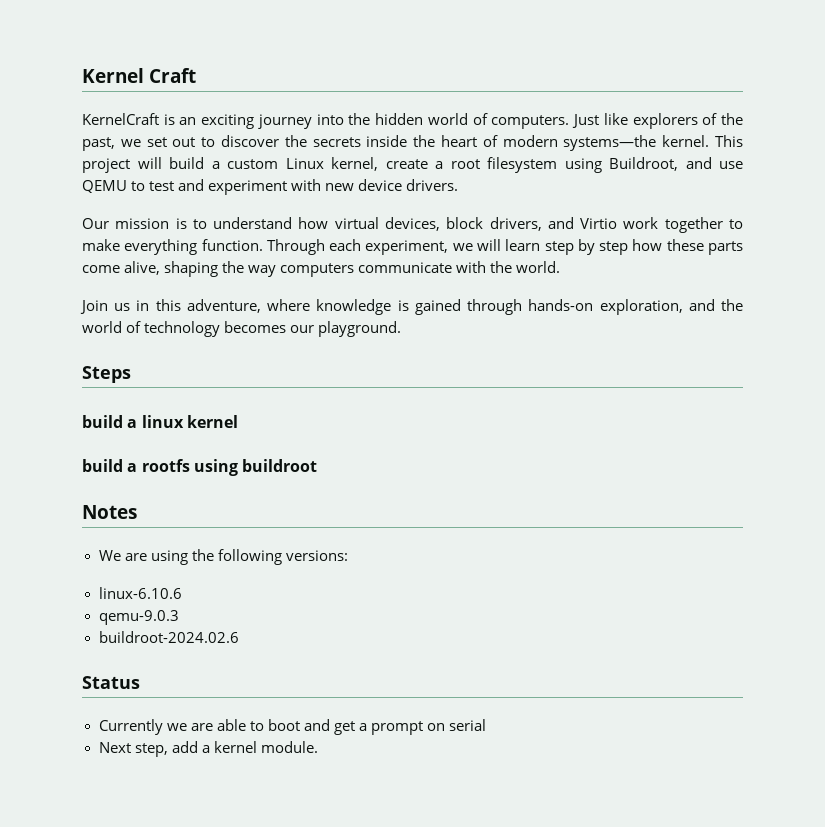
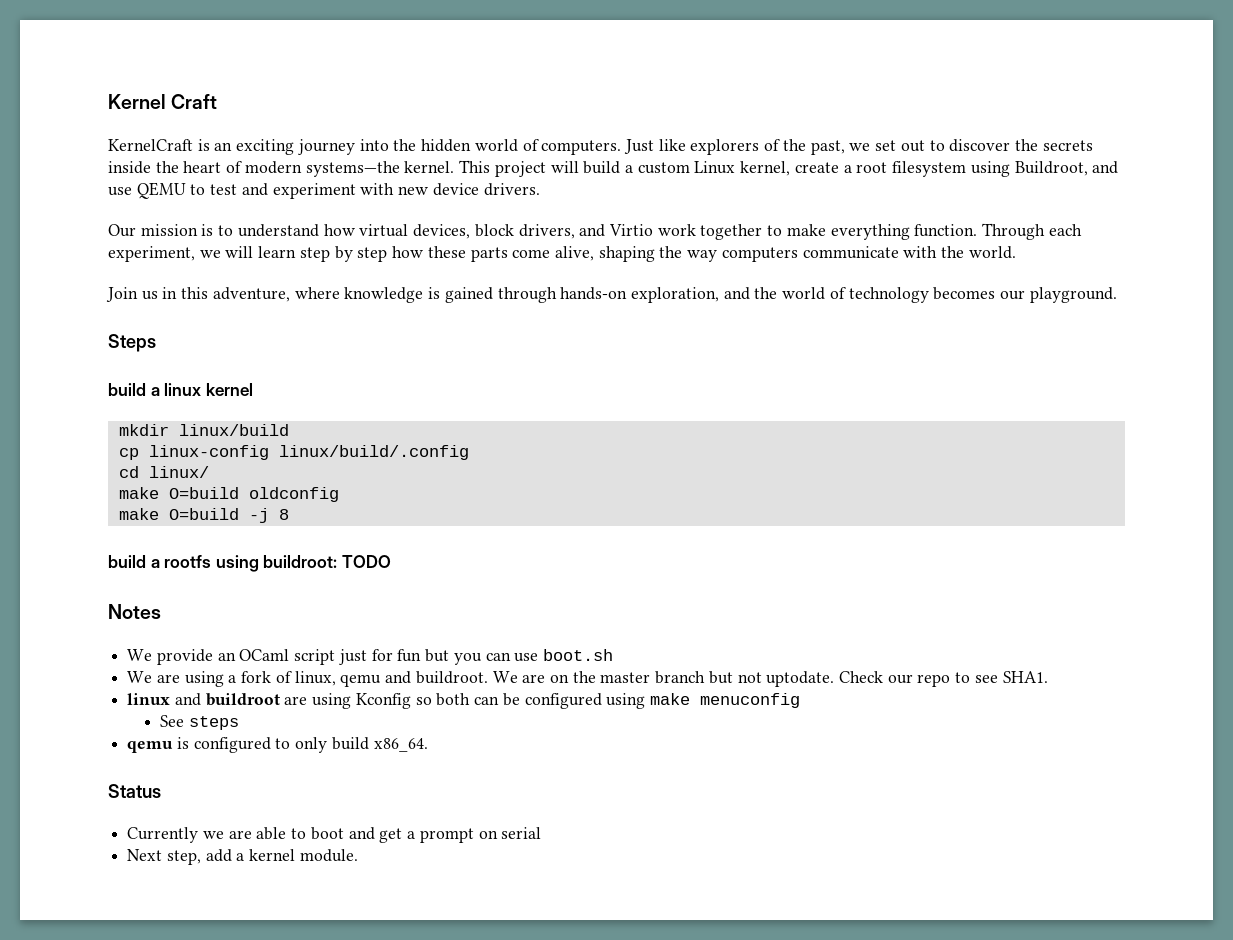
+ mkdir linux/build
+ cp linux-config linux/build/.config
+ cd linux/
+ make O=build oldconfig
+ make O=build -j 8
- build a rootfs using buildroot
+ build a rootfs using buildroot: TODO
- We are using the following versions:
- linux-6.10.6
- qemu-9.0.3
- buildroot-2024.02.6
+ We provide an OCaml script just for fun but you can use boot.sh
+ We are using a fork of linux, qemu and buildroot. We are on the master branch but not uptodate. Check our repo to see SHA1.
+ linux and buildroot are using Kconfig so both can be configured using make menuconfig
+ See steps
+ qemu is configured to only build x86_64.

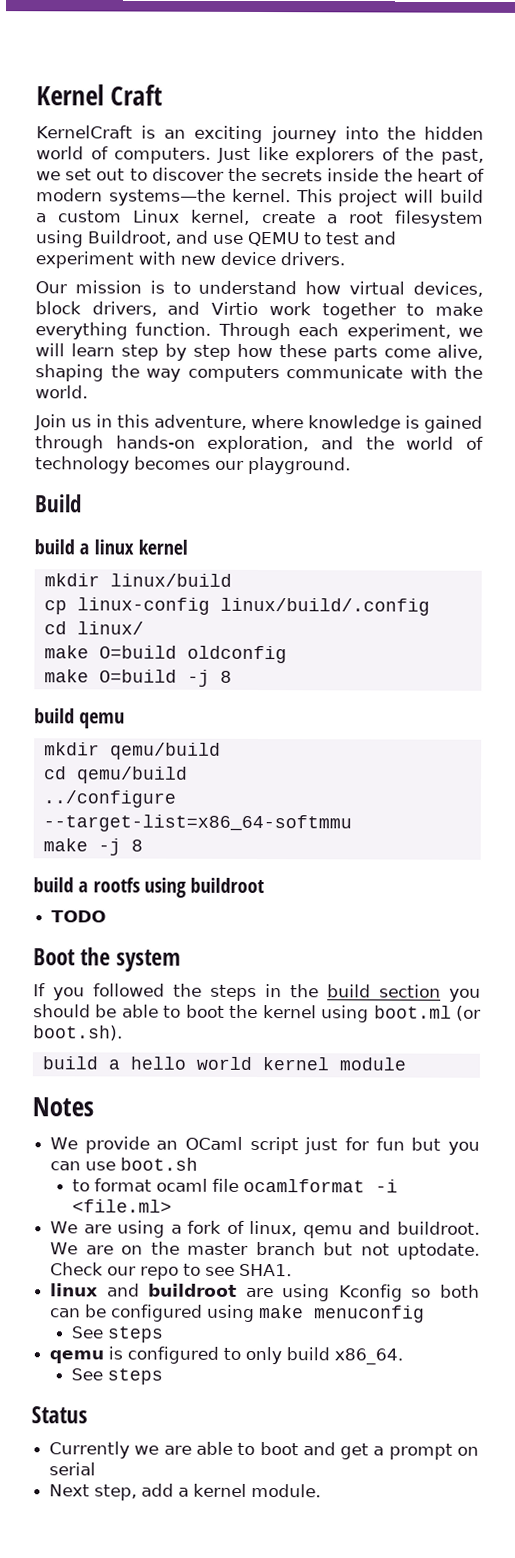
- Steps
+ Build
+ build qemu
+ mkdir qemu/build
+ cd qemu/build
+ ../configure --target-list=x86_64-softmmu
+ make -j 8
- build a rootfs using buildroot: TODO
+ build a rootfs using buildroot
+ TODO
+ Boot the system
+ If you followed the steps in the build section you should be able to boot the kernel using boot.ml (or boot.sh).
+ build a hello world kernel module
+ to format ocaml file ocamlformat -i <file.ml>
  qemu is configured to only build x86_64.
+ See steps

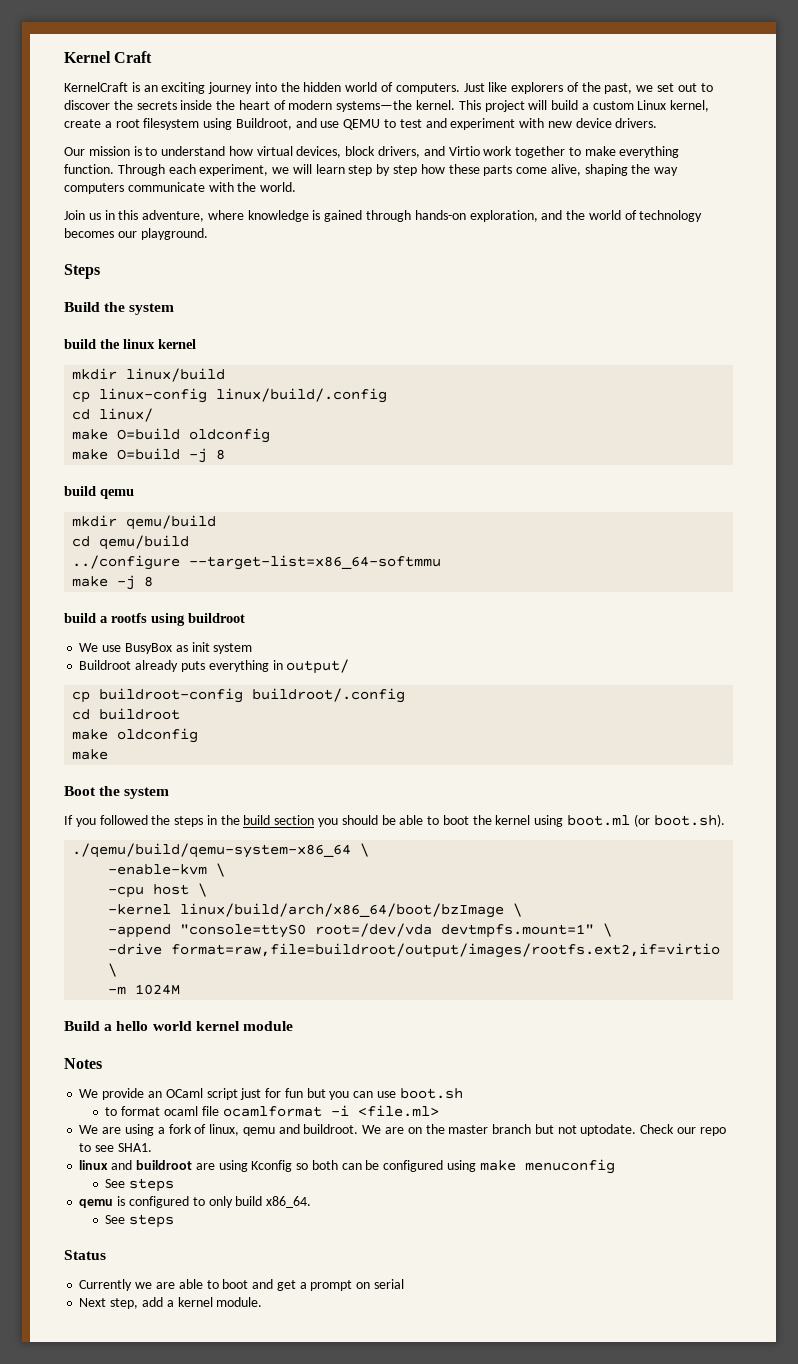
- Build
- build a linux kernel
+ Steps
+ Build the system
+ build the linux kernel
- TODO
+ We use BusyBox as init system
+ Buildroot already puts everything in output/
+ cp buildroot-config buildroot/.config
+ cd buildroot
+ make oldconfig
+ make
- build a hello world kernel module
+ ./qemu/build/qemu-system-x86_64 \
+ -enable-kvm \
+ -cpu host \
+ -kernel linux/build/arch/x86_64/boot/bzImage \
+ -append "console=ttyS0 root=/dev/vda devtmpfs.mount=1" \
+ -drive format=raw,file=buildroot/output/images/rootfs.ext2,if=virtio \
+ -m 1024M
+ Build a hello world kernel module

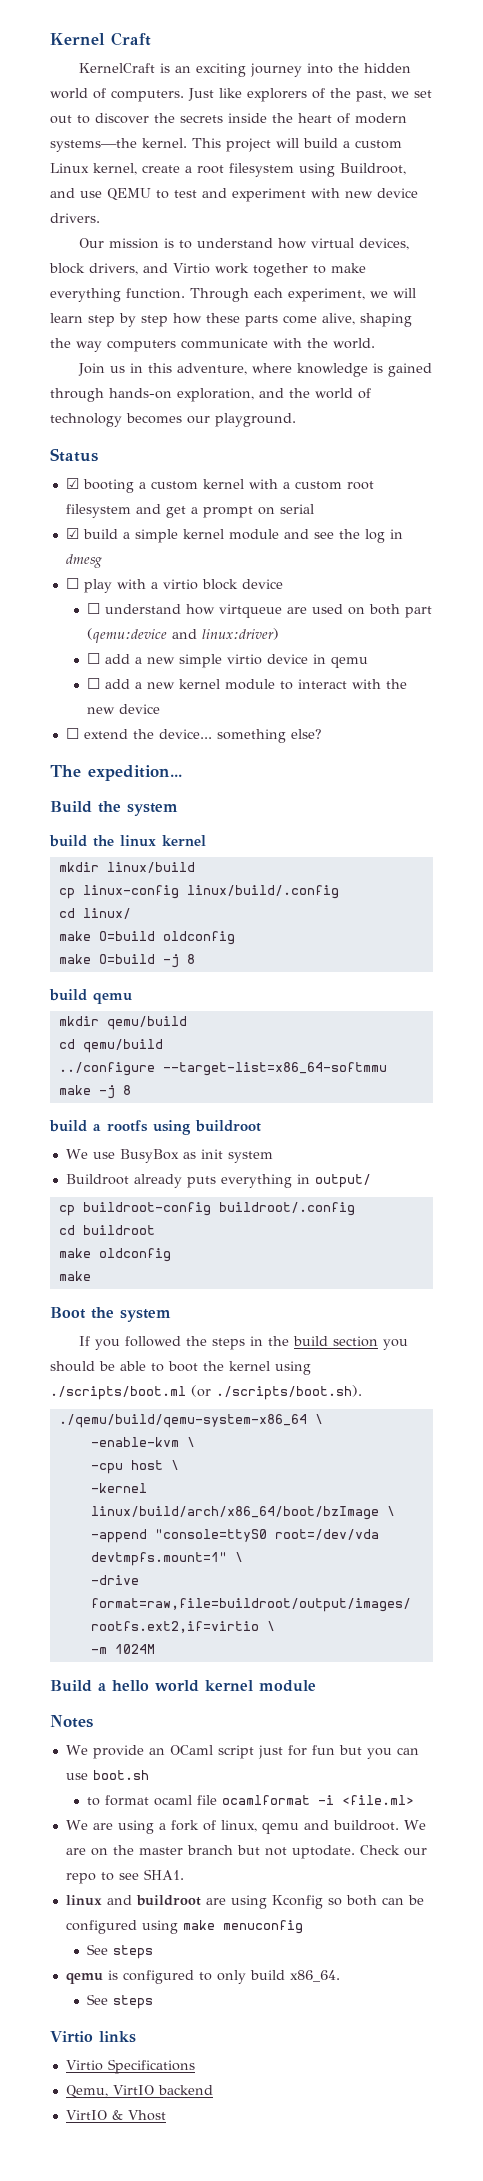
- Steps
+ Status
+ ☑ booting a custom kernel with a custom root filesystem and get a prompt on serial
+ ☑ build a simple kernel module and see the log in dmesg
+ ☐ play with a virtio block device
+ ☐ understand how virtqueue are used on both part (qemu:device and linux:driver)
+ ☐ add a new simple virtio device in qemu
+ ☐ add a new kernel module to interact with the new device
+ ☐ extend the device... something else?
+ The expedition...
- If you followed the steps in the build section you should be able to boot the kernel using boot.ml (or boot.sh).
+ If you followed the steps in the build section you should be able to boot the kernel using ./scripts/boot.ml (or ./scripts/boot.sh).
- Status
- Currently we are able to boot and get a prompt on serial
- Next step, add a kernel module.
+ Virtio links
+ Virtio Specifications
+ Qemu, VirtIO backend
+ VirtIO & Vhost

